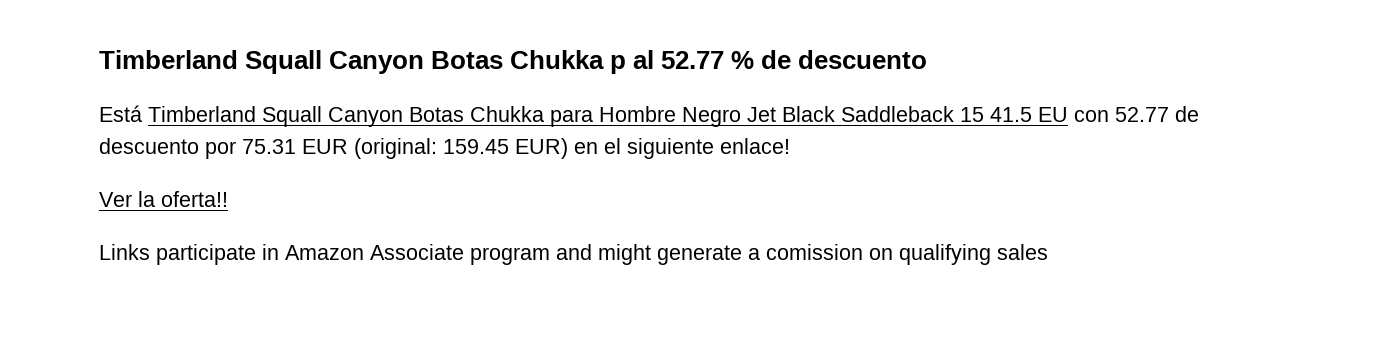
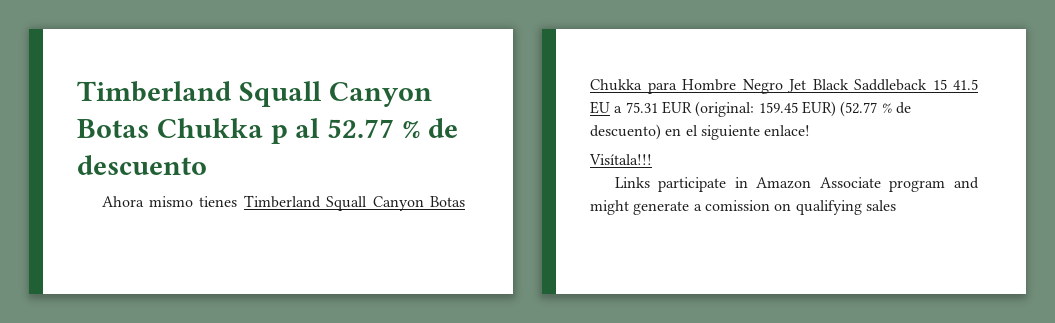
- Está Timberland Squall Canyon Botas Chukka para Hombre Negro Jet Black Saddleback 15 41.5 EU con 52.77 de descuento por 75.31 EUR (original: 159.45 EUR) en el siguiente enlace!
+ Ahora mismo tienes Timberland Squall Canyon Botas Chukka para Hombre Negro Jet Black Saddleback 15 41.5 EU a 75.31 EUR (original: 159.45 EUR) (52.77 % de descuento) en el siguiente enlace!
- Ver la oferta!!
+ Visítala!!!

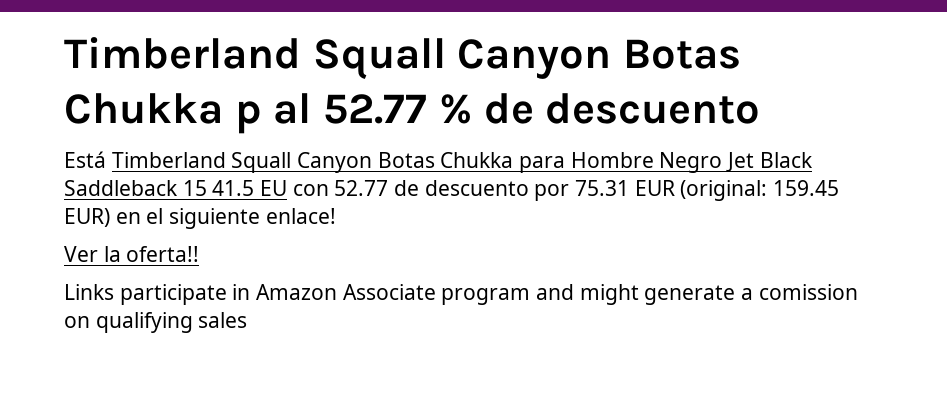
- Ahora mismo tienes Timberland Squall Canyon Botas Chukka para Hombre Negro Jet Black Saddleback 15 41.5 EU a 75.31 EUR (original: 159.45 EUR) (52.77 % de descuento) en el siguiente enlace!
+ Está Timberland Squall Canyon Botas Chukka para Hombre Negro Jet Black Saddleback 15 41.5 EU con 52.77 de descuento por 75.31 EUR (original: 159.45 EUR) en el siguiente enlace!
- Visítala!!!
+ Ver la oferta!!

